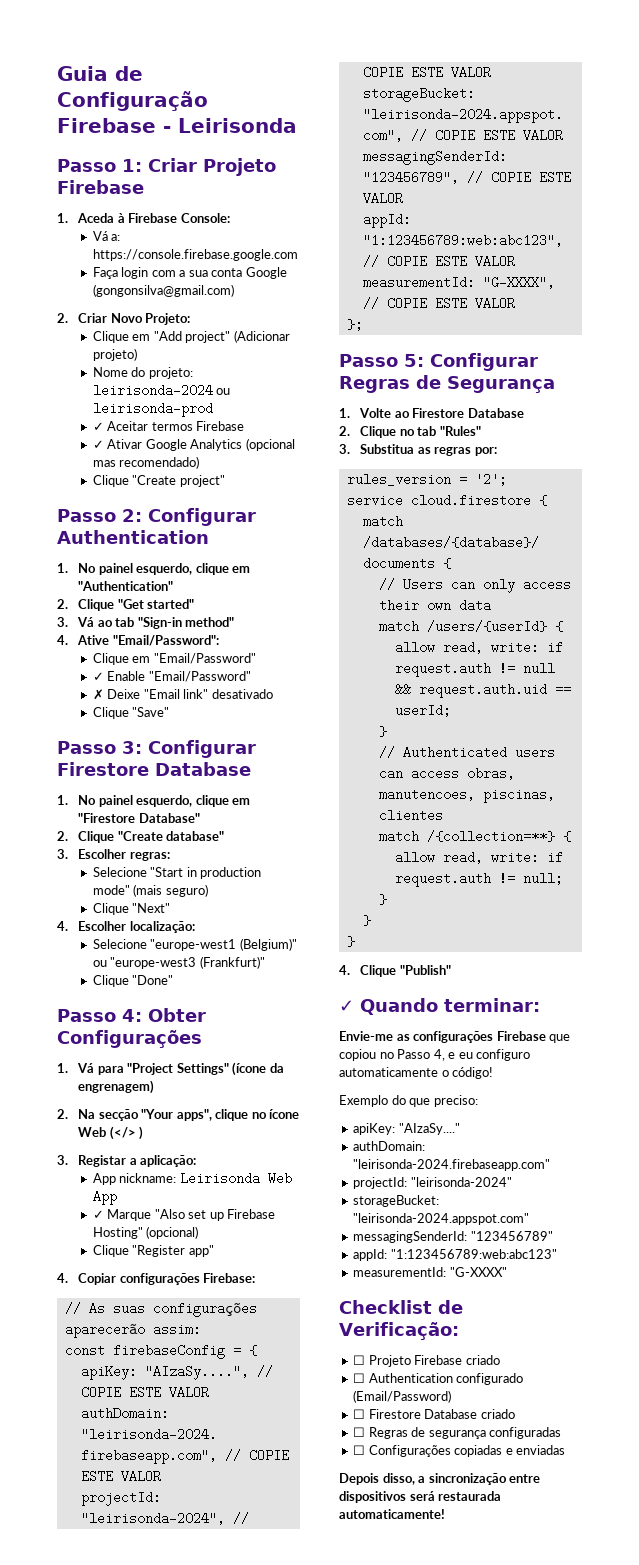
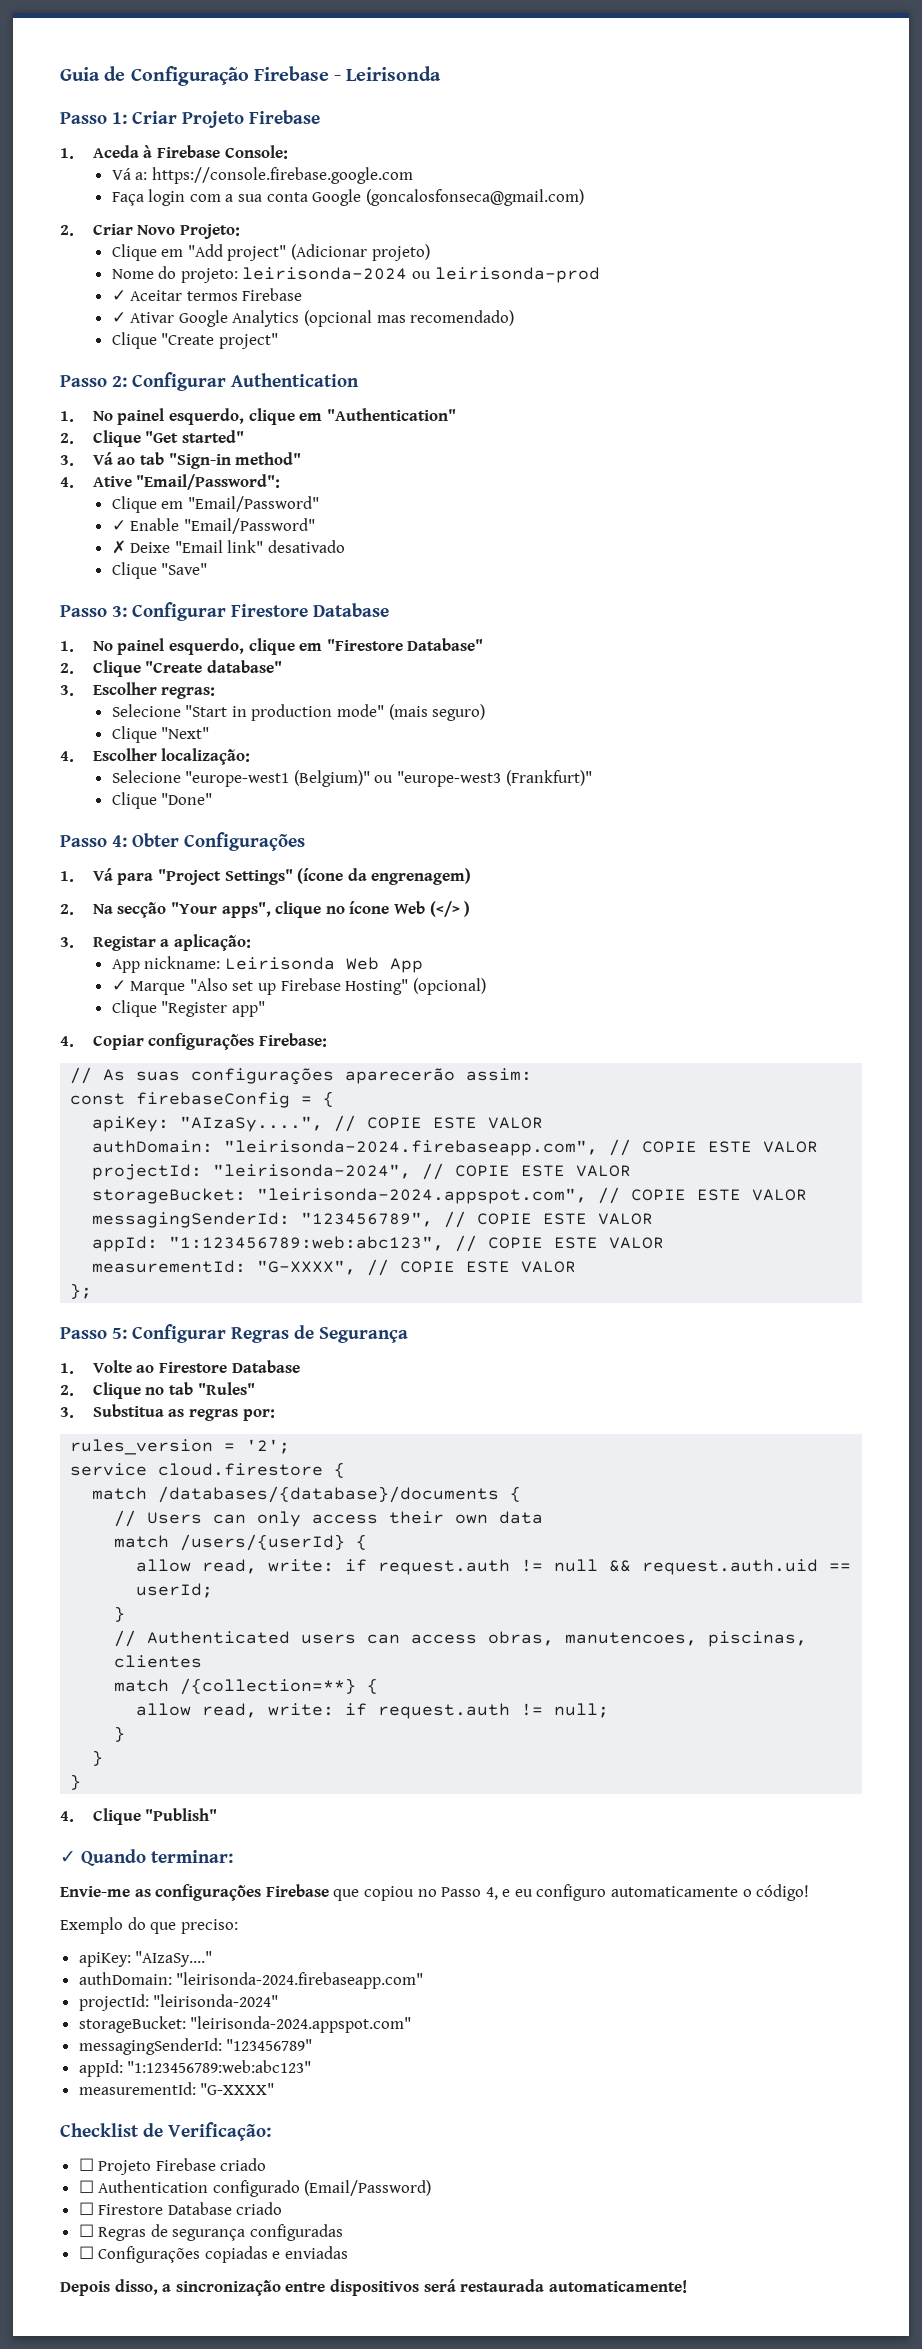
- Faça login com a sua conta Google (gongonsilva@gmail.com)
+ Faça login com a sua conta Google (goncalosfonseca@gmail.com)

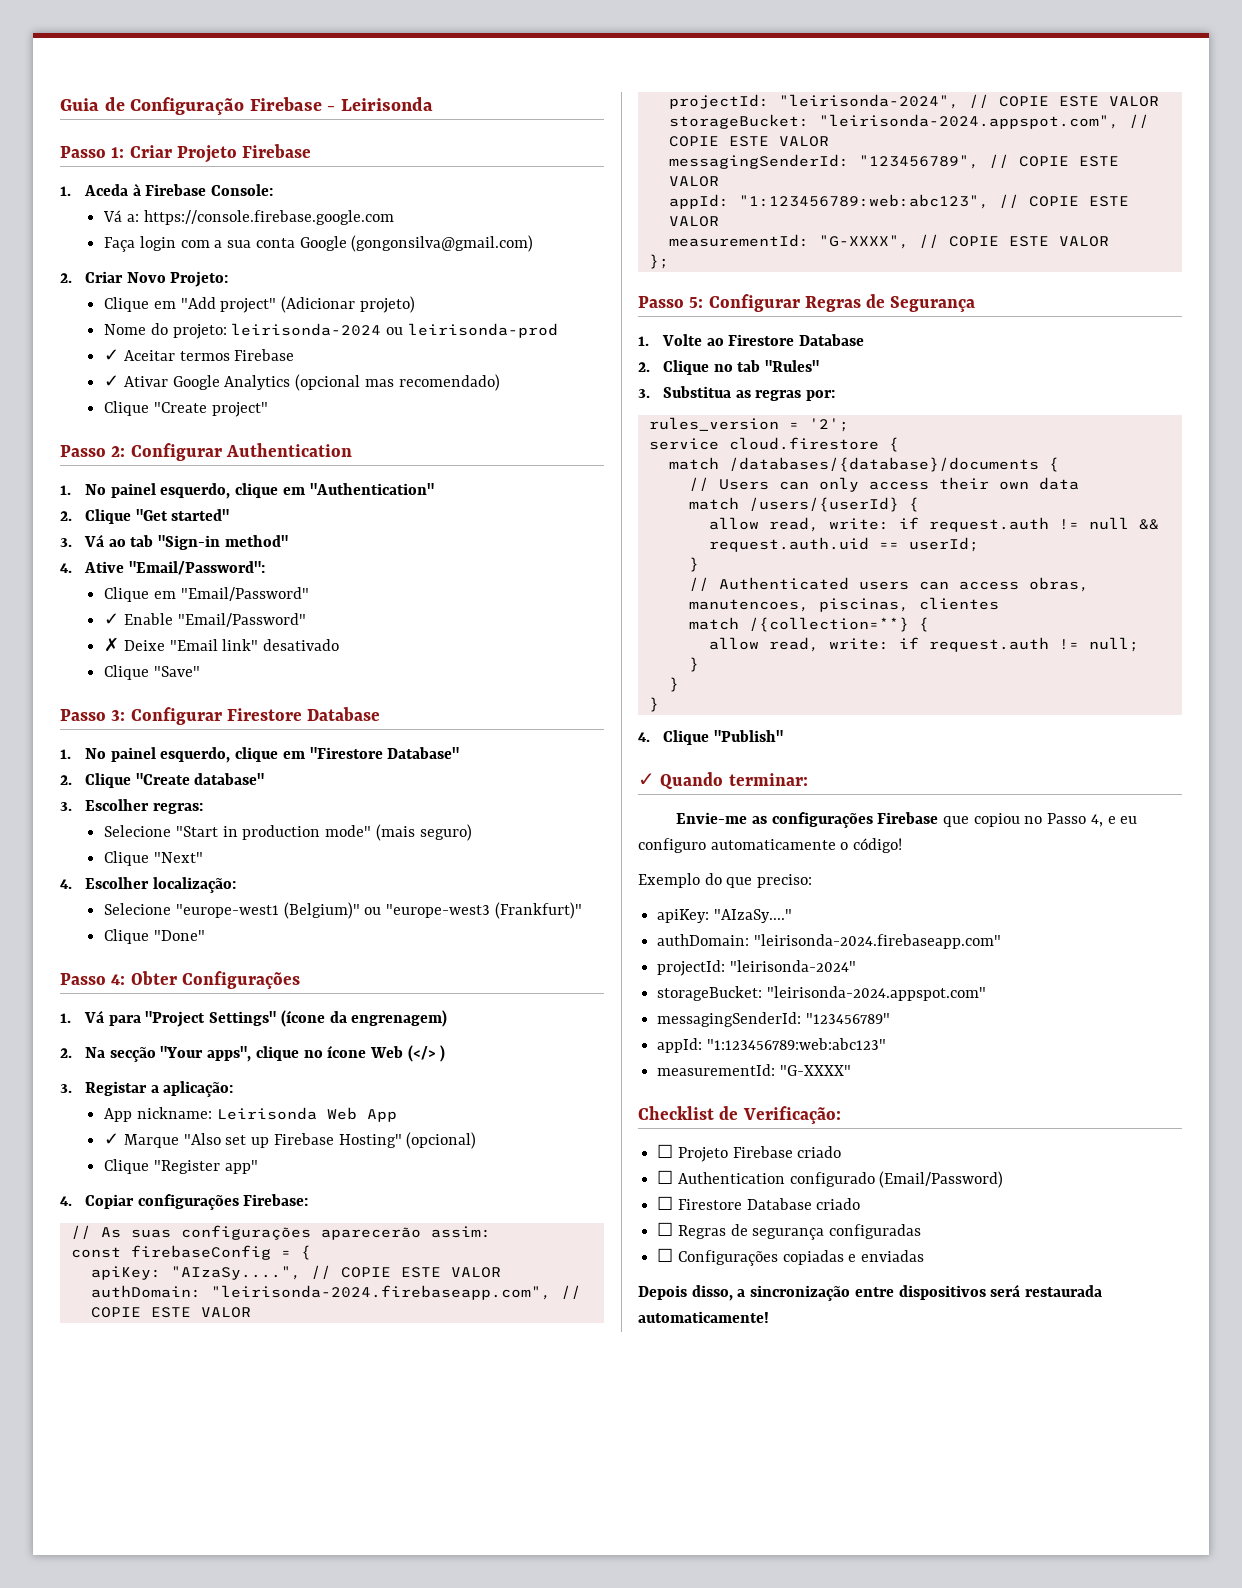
- Faça login com a sua conta Google (goncalosfonseca@gmail.com)
+ Faça login com a sua conta Google (gongonsilva@gmail.com)

